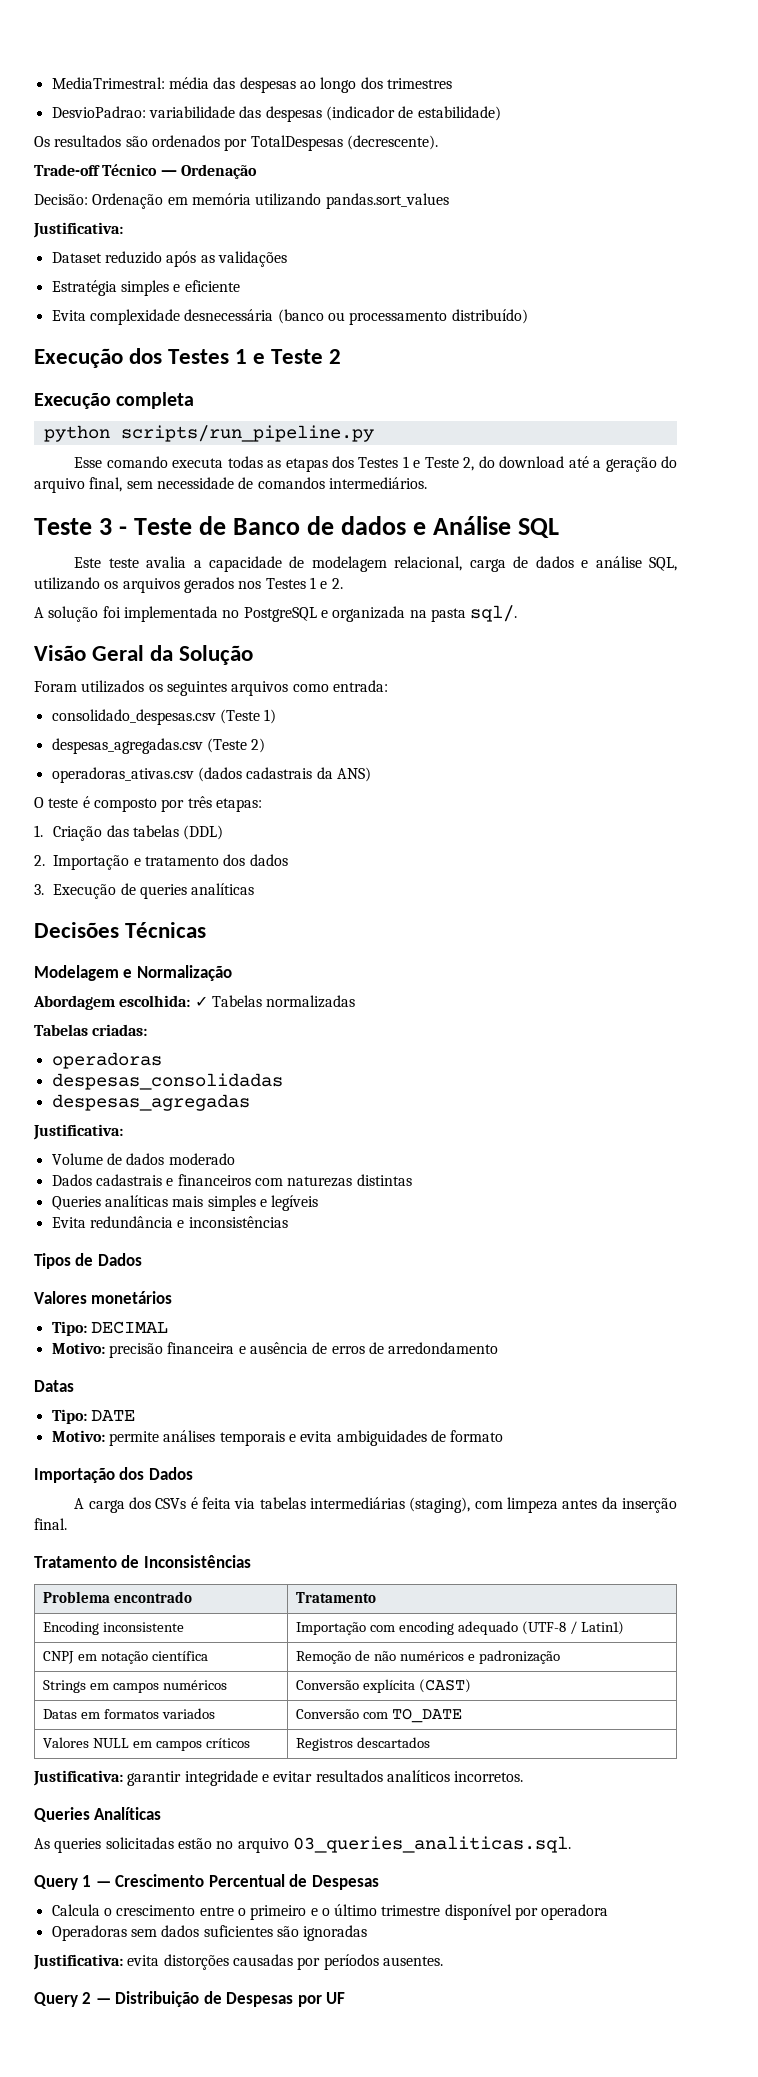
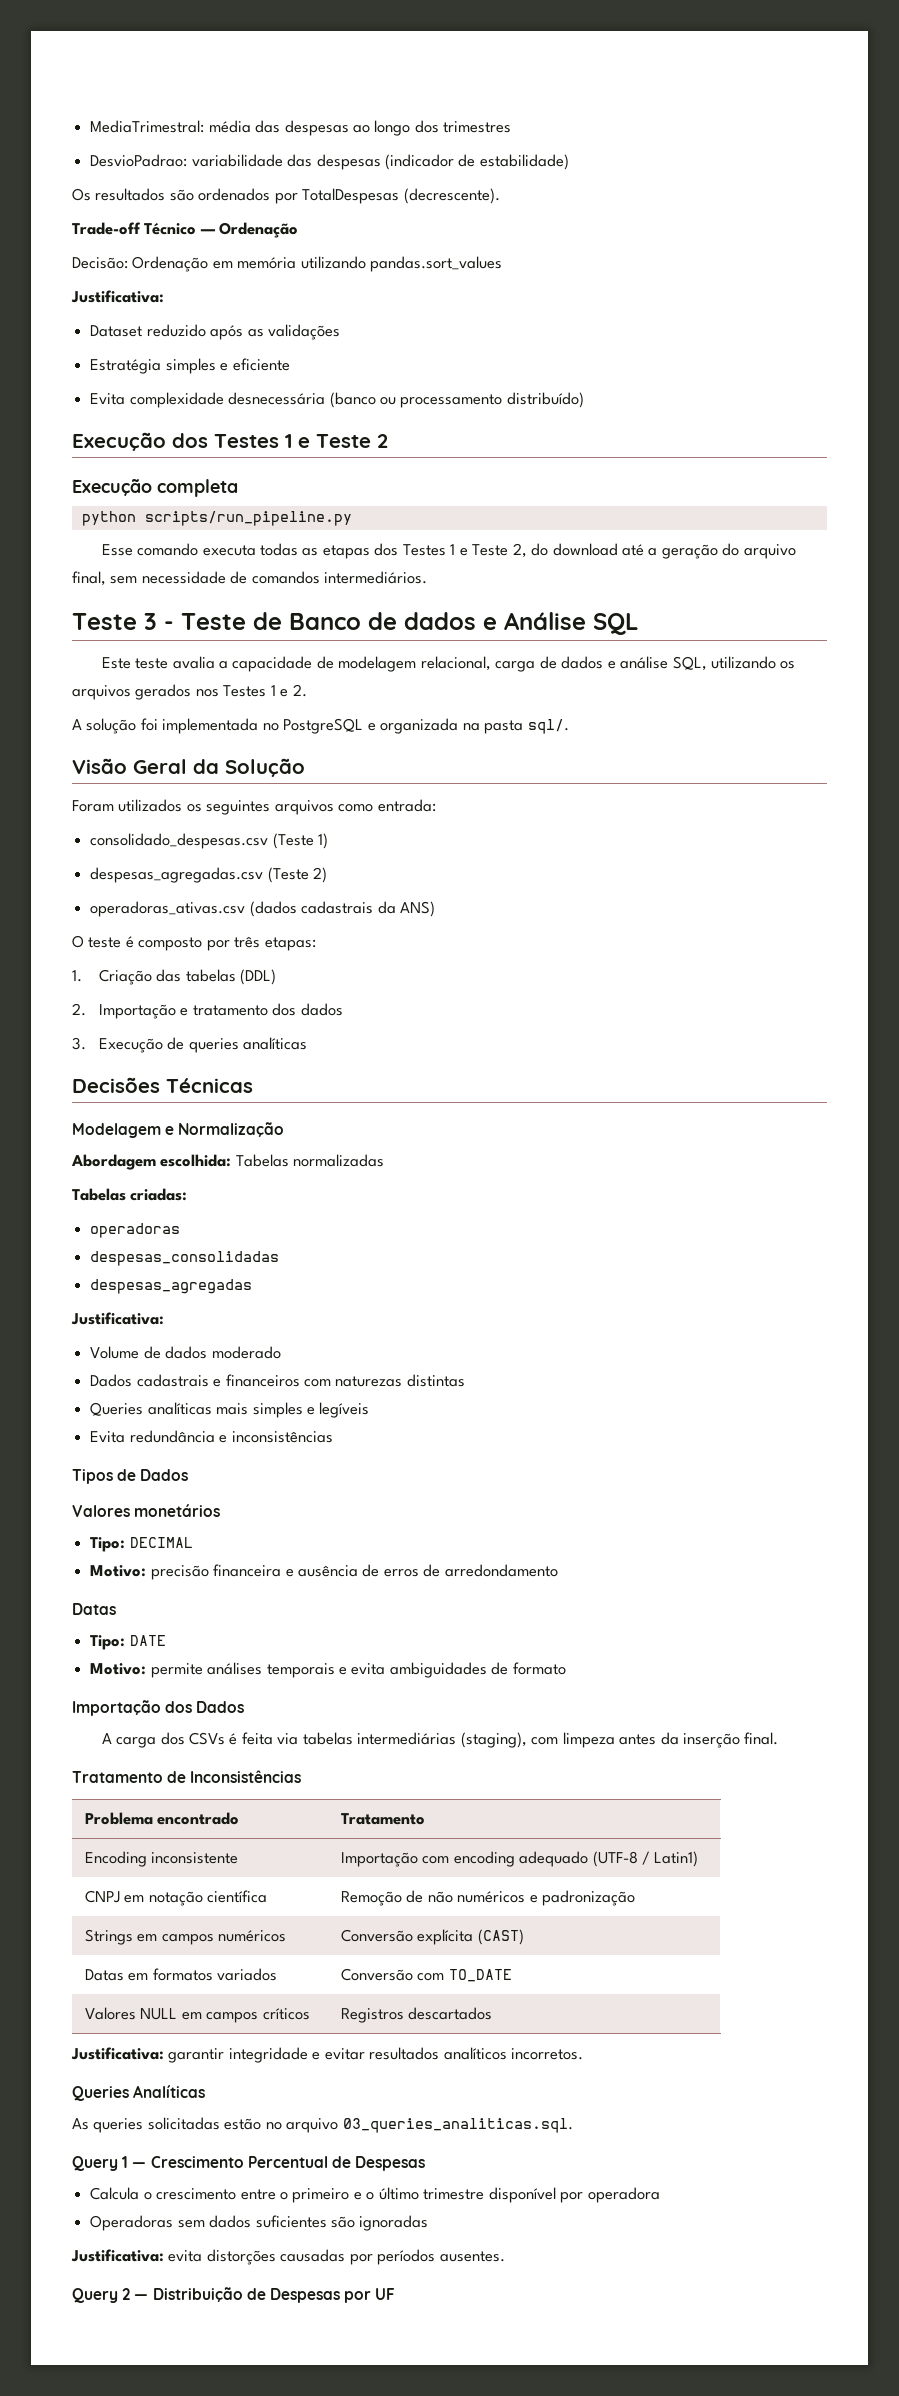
- Abordagem escolhida: ✓ Tabelas normalizadas
+ Abordagem escolhida: Tabelas normalizadas

